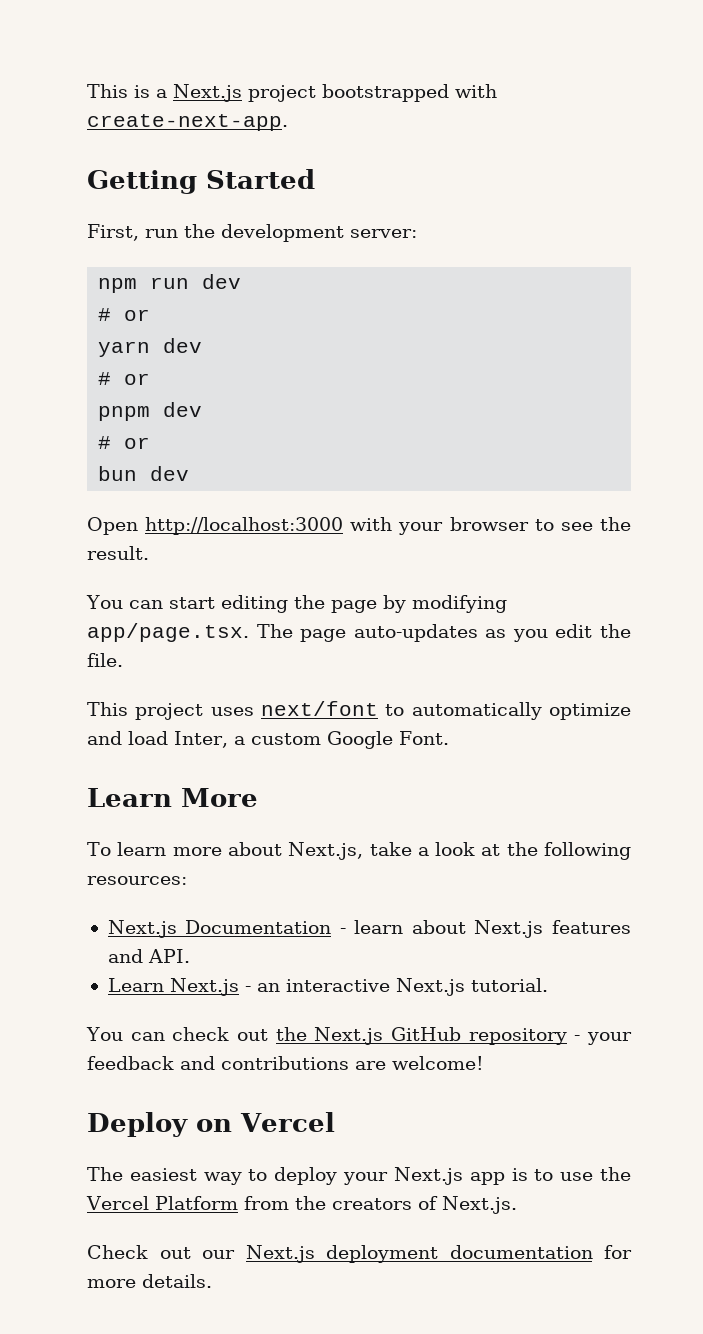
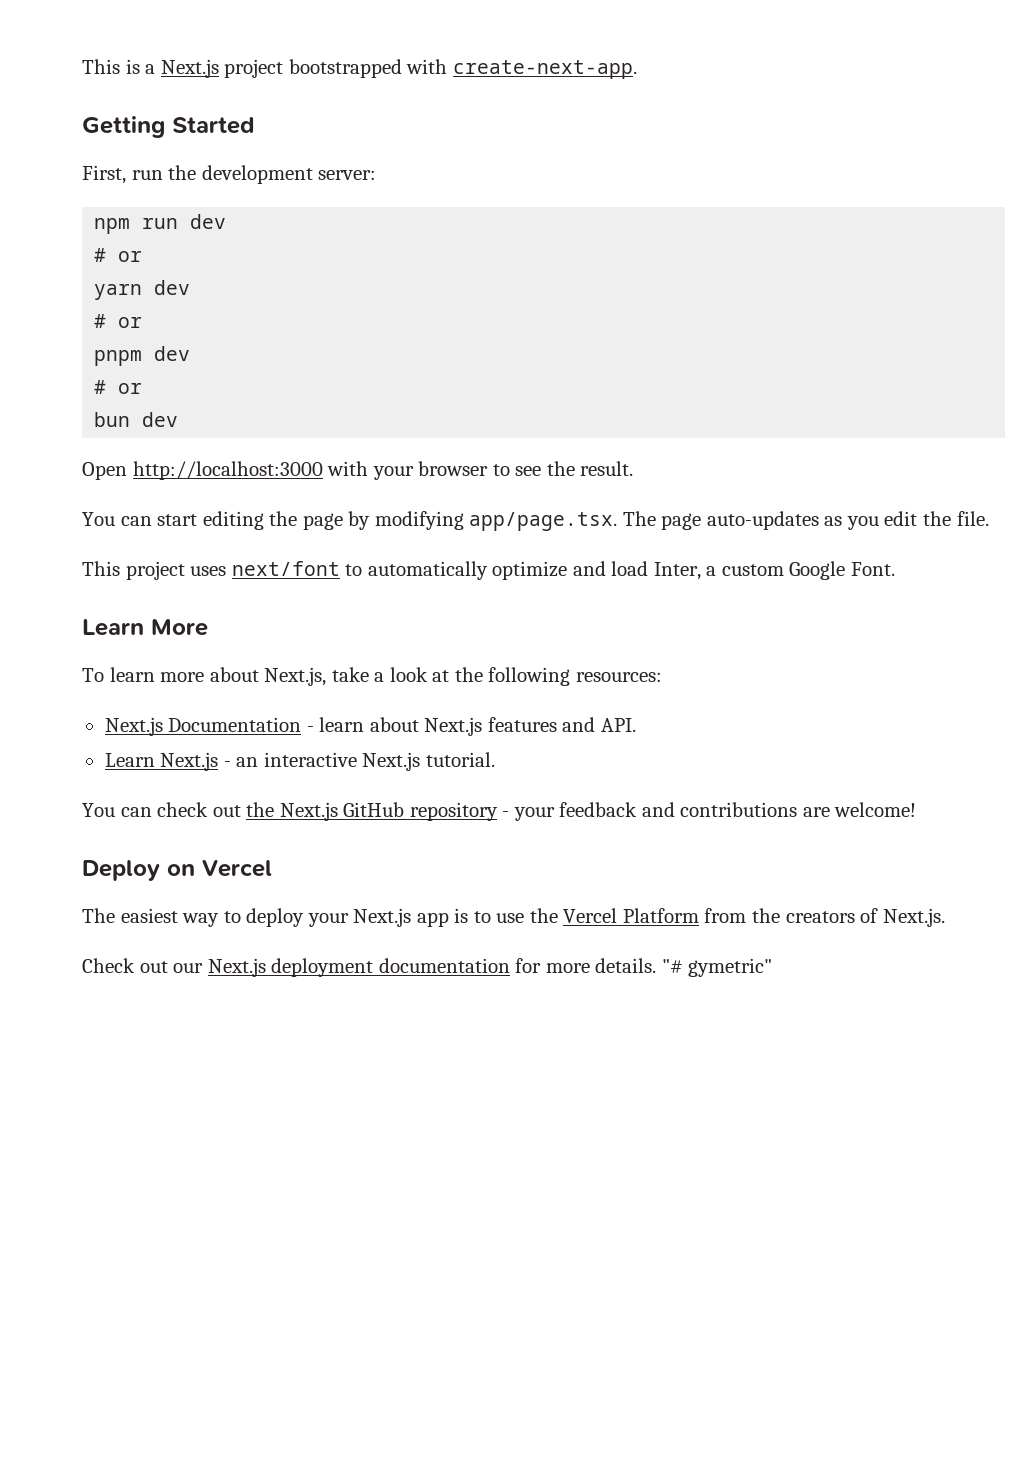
+ "# gymetric"

